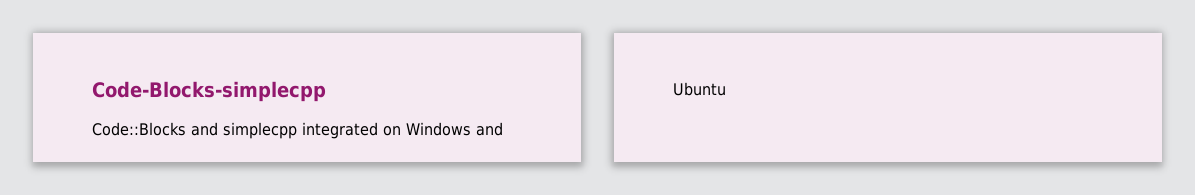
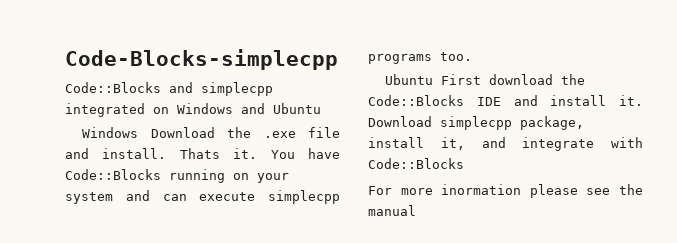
+ Windows Download the .exe file and install. Thats it. You have Code::Blocks running on your system and can execute simplecpp programs too.
+ Ubuntu First download the Code::Blocks IDE and install it. Download simplecpp package, install it, and integrate with Code::Blocks
+ For more inormation please see the manual

